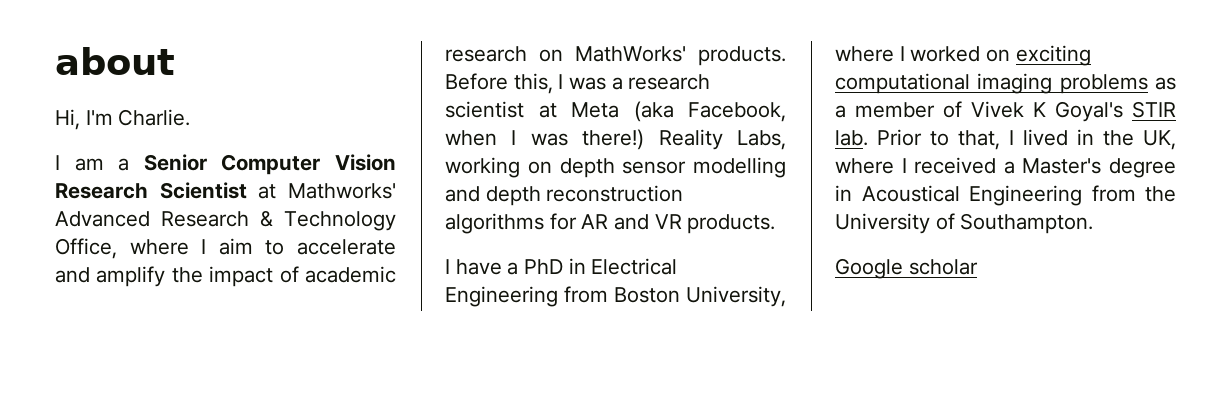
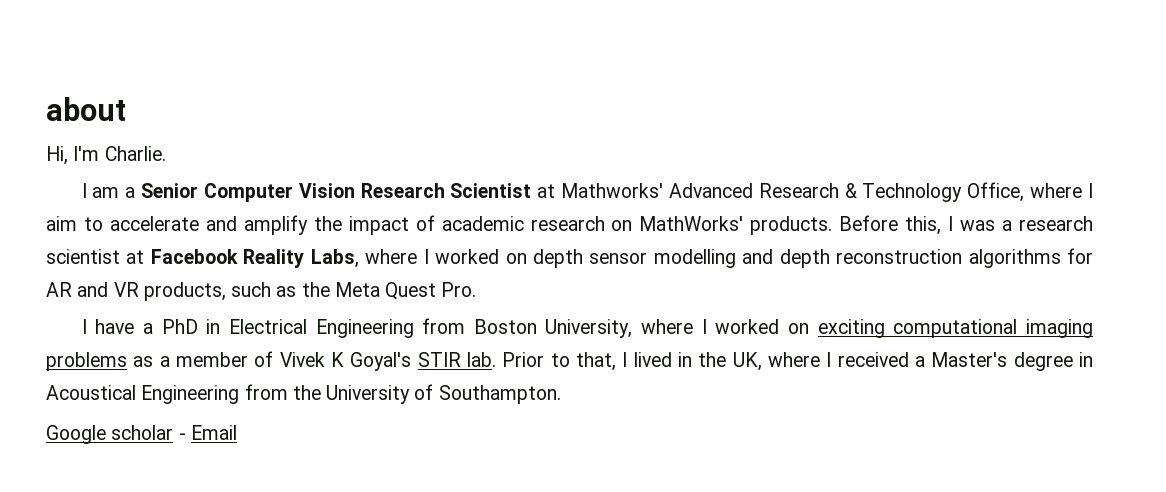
- Before this, I was a research scientist at Meta (aka Facebook, when I was there!) Reality Labs, working on depth sensor modelling and depth reconstruction algorithms for AR and VR products.
+ Before this, I was a research scientist at Facebook Reality Labs, where I worked on depth sensor modelling and depth reconstruction algorithms for AR and VR products, such as the Meta Quest Pro.
- Google scholar
+ Google scholar - Email

